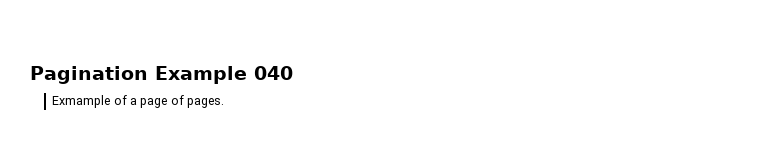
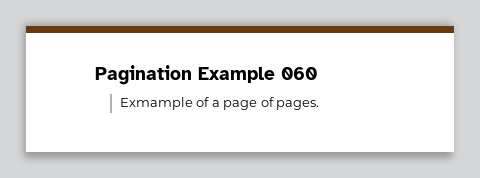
- Pagination Example 040
+ Pagination Example 060

